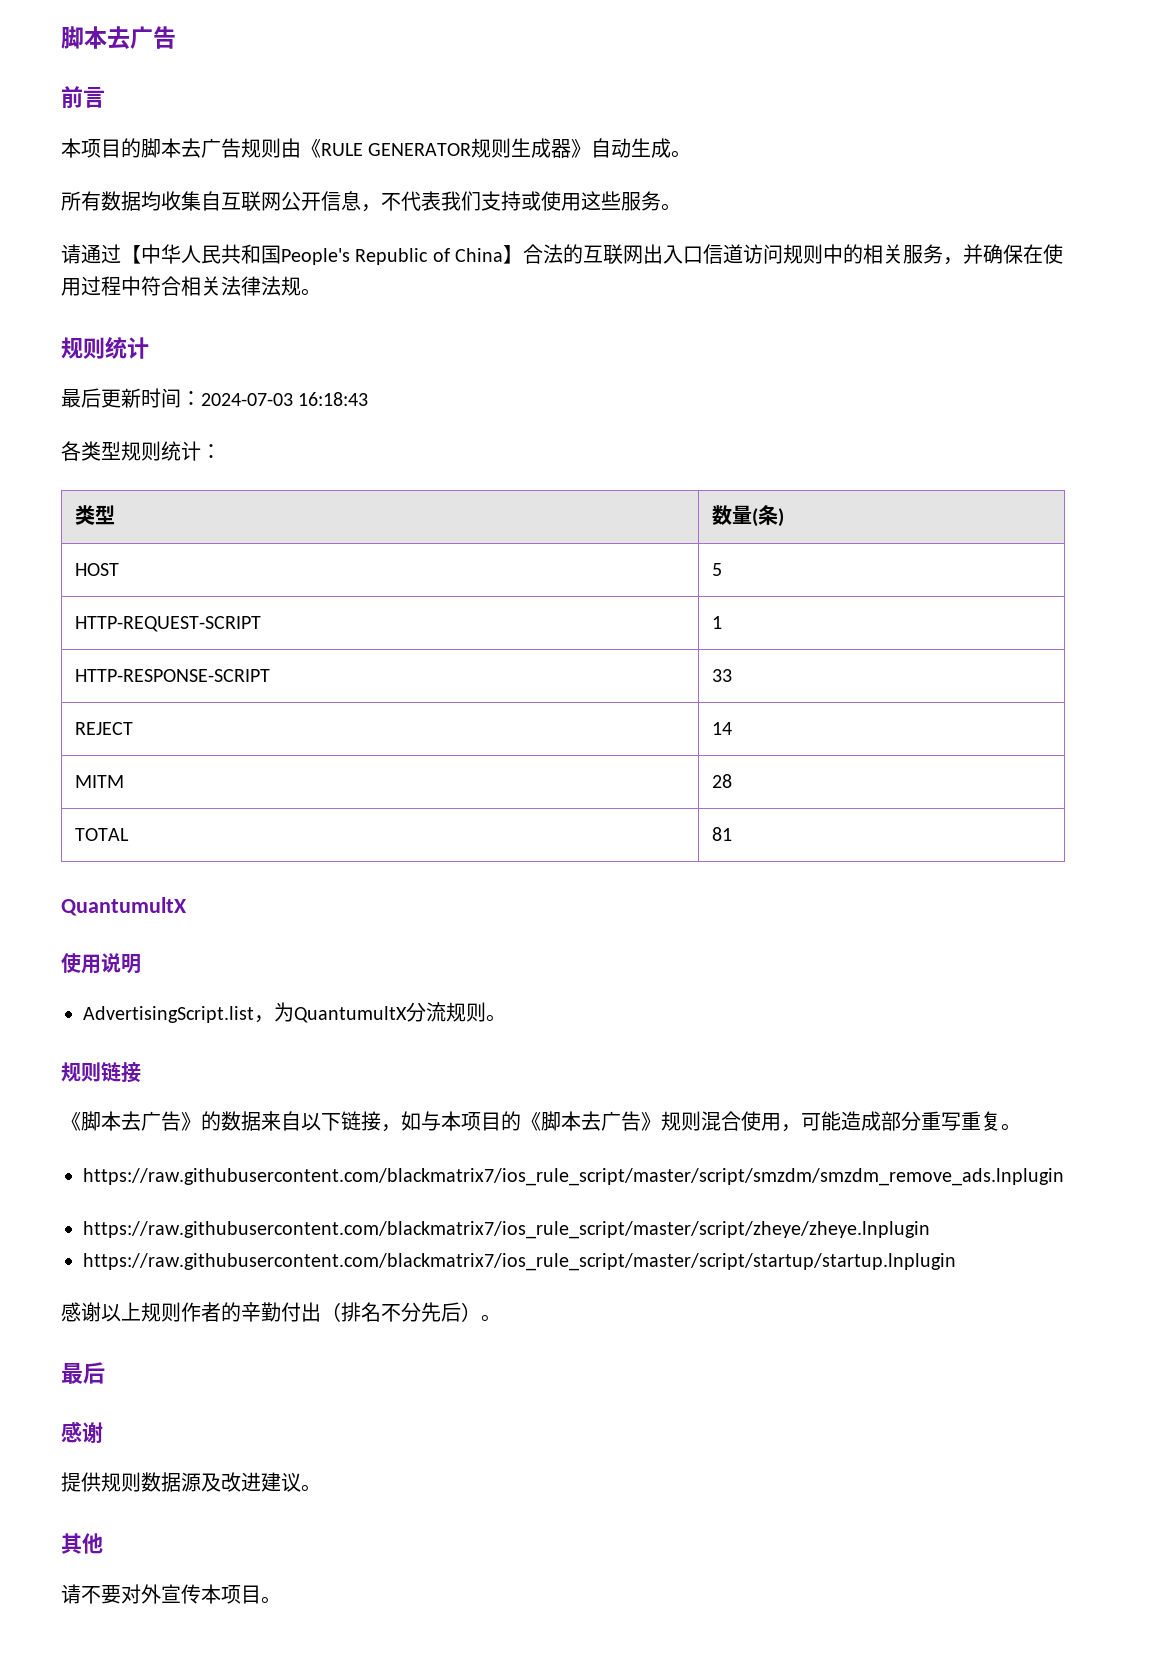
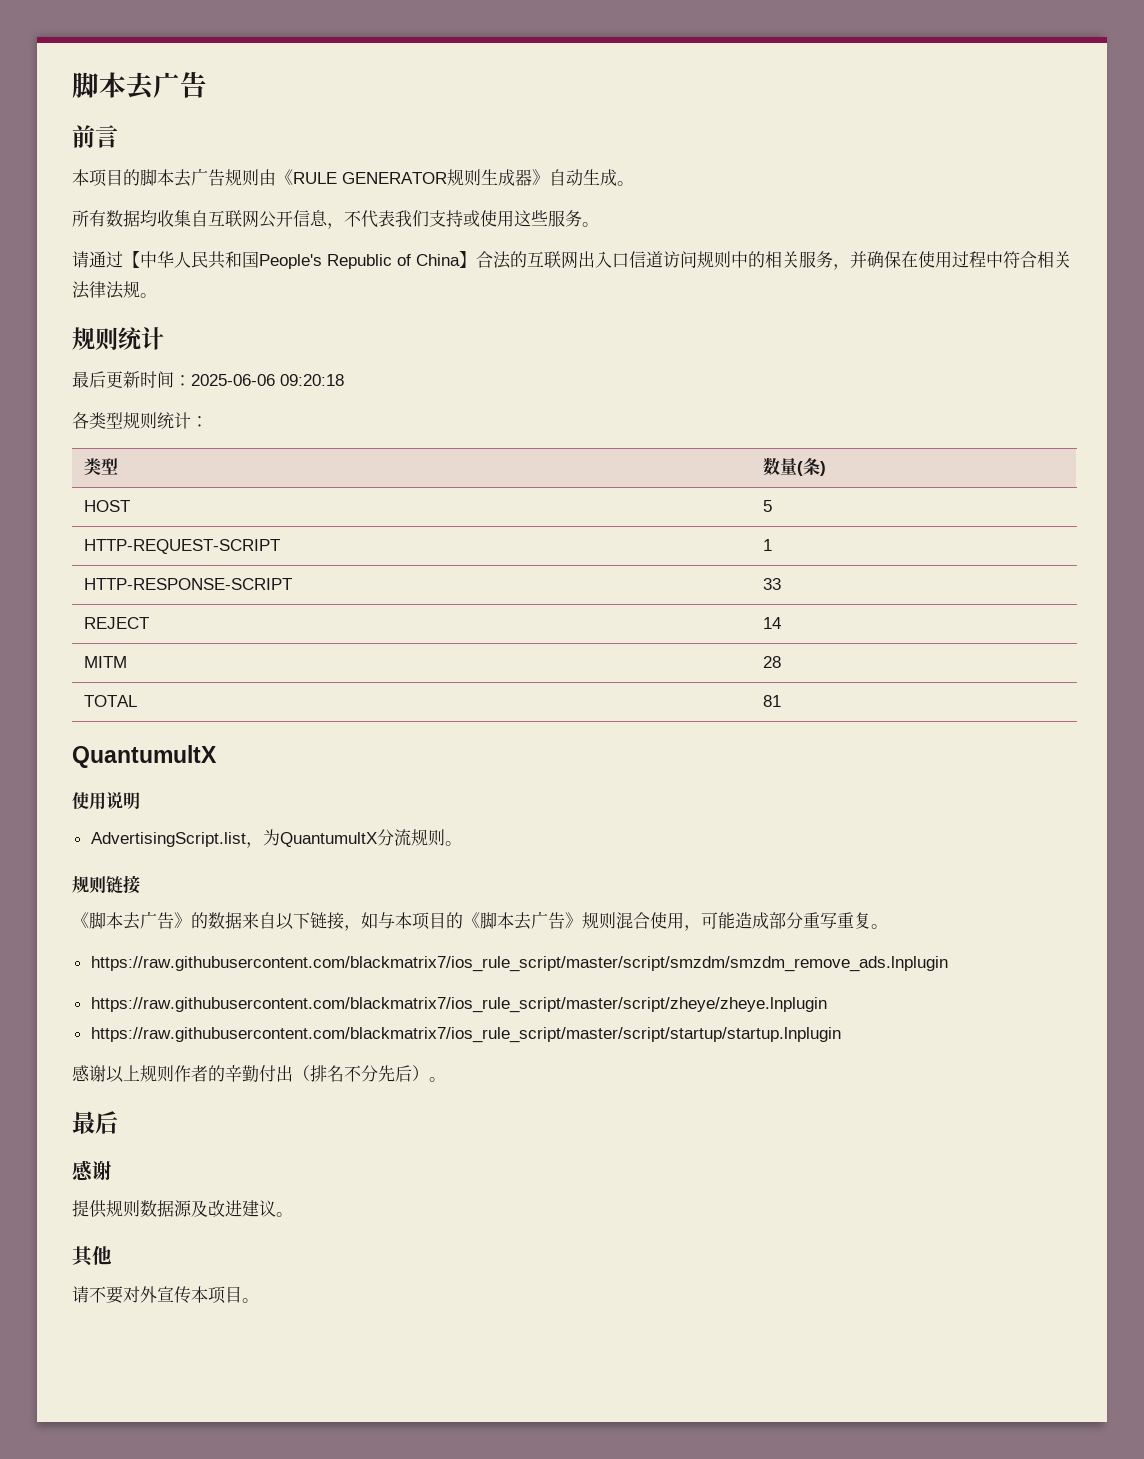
- 最后更新时间：2024-07-03 16:18:43
+ 最后更新时间：2025-06-06 09:20:18

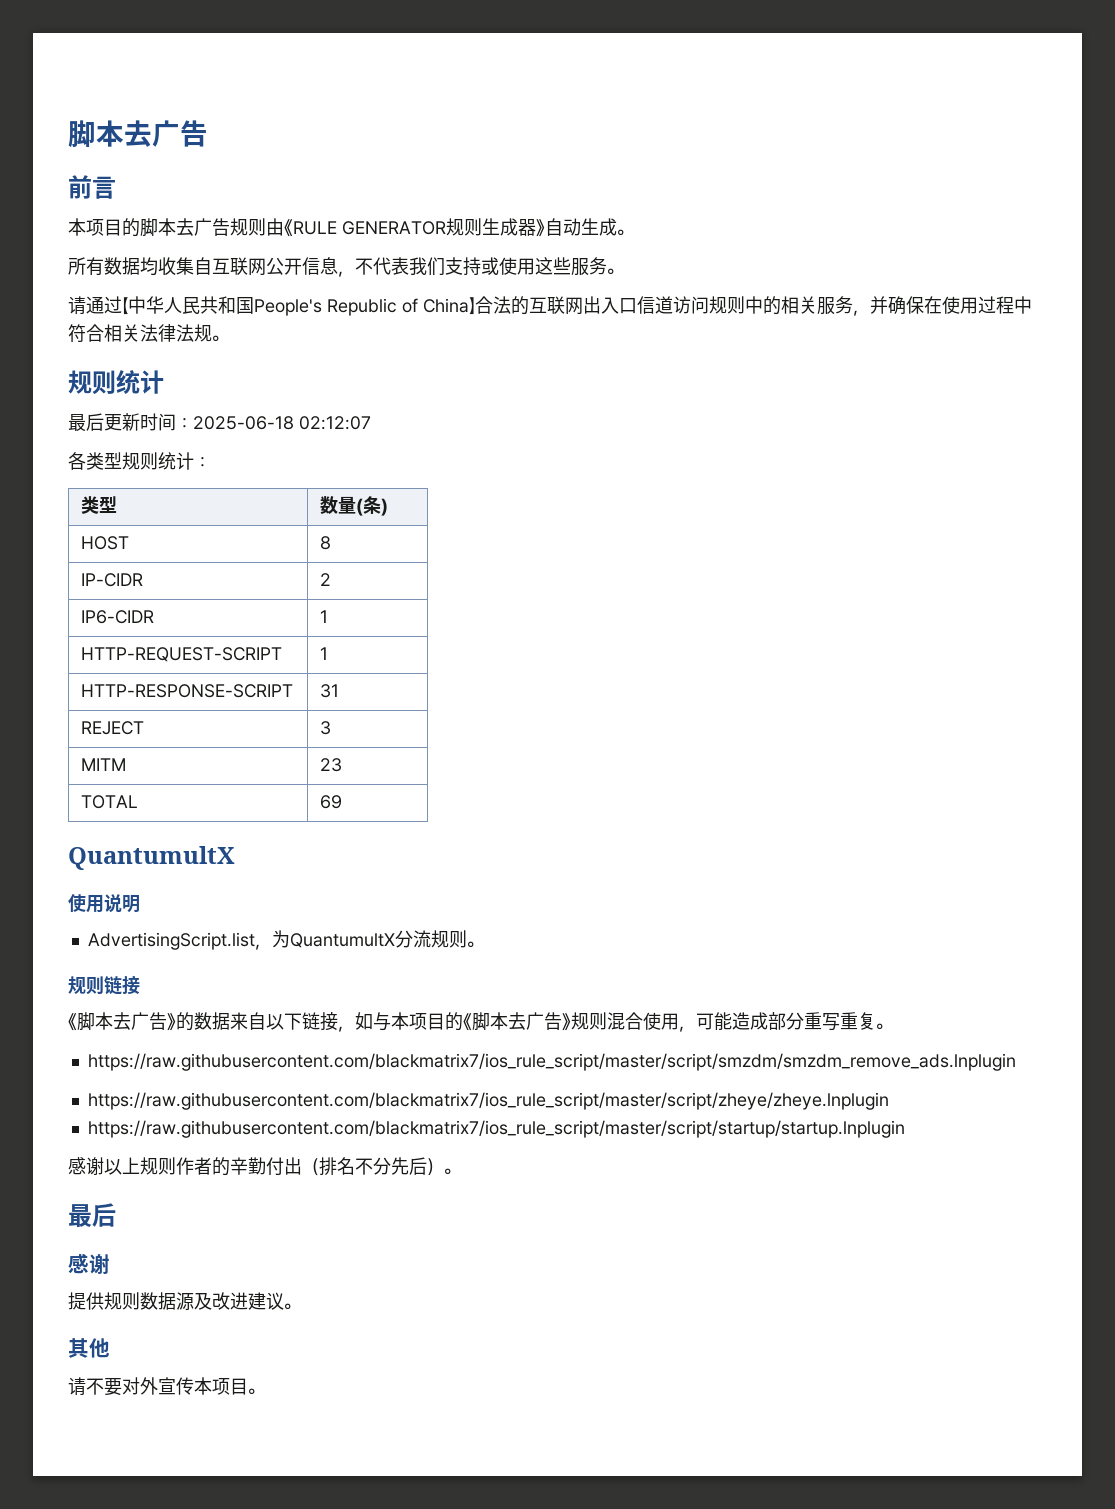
- 最后更新时间：2025-06-06 09:20:18
+ 最后更新时间：2025-06-18 02:12:07
- HOST | 5
+ HOST | 8
+ IP-CIDR | 2
+ IP6-CIDR | 1
- HTTP-RESPONSE-SCRIPT | 33
+ HTTP-RESPONSE-SCRIPT | 31
- REJECT | 14
+ REJECT | 3
- MITM | 28
+ MITM | 23
- TOTAL | 81
+ TOTAL | 69

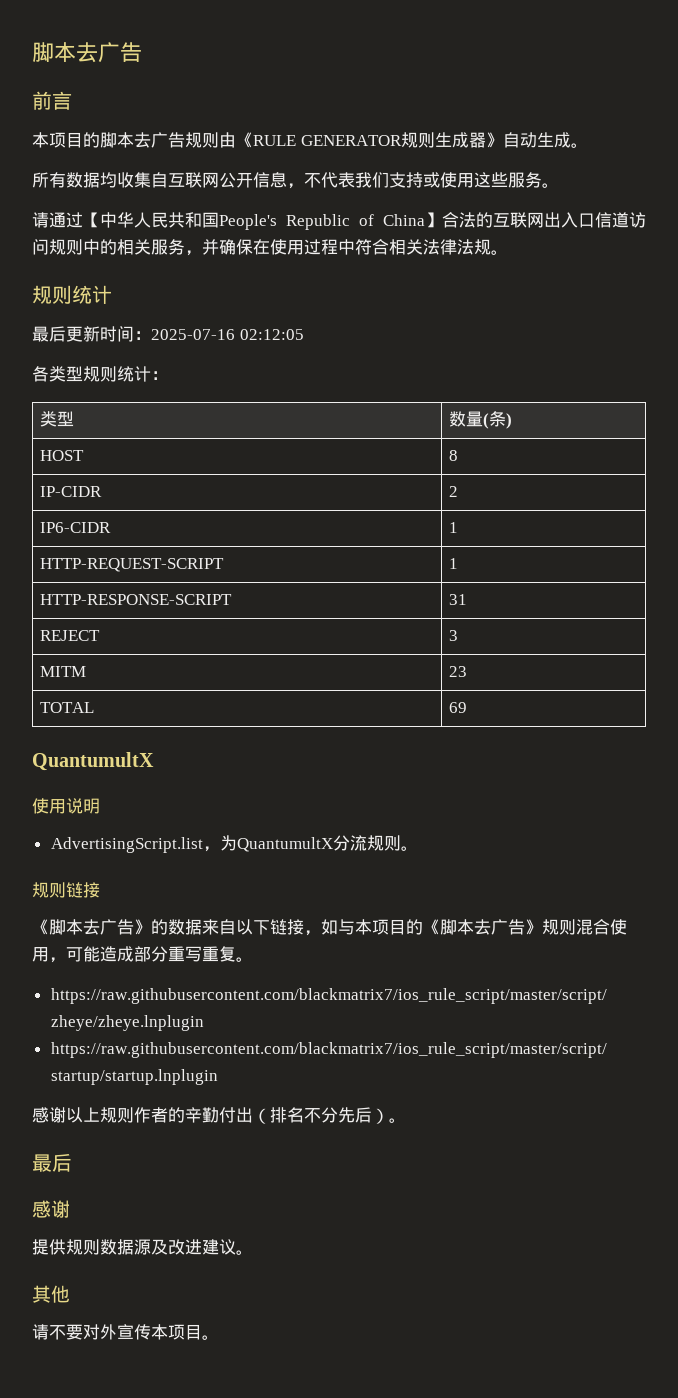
- 最后更新时间：2025-06-18 02:12:07
+ 最后更新时间：2025-07-16 02:12:05
- https://raw.githubusercontent.com/blackmatrix7/ios_rule_script/master/script/smzdm/smzdm_remove_ads.lnplugin

